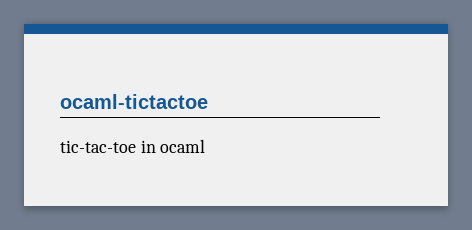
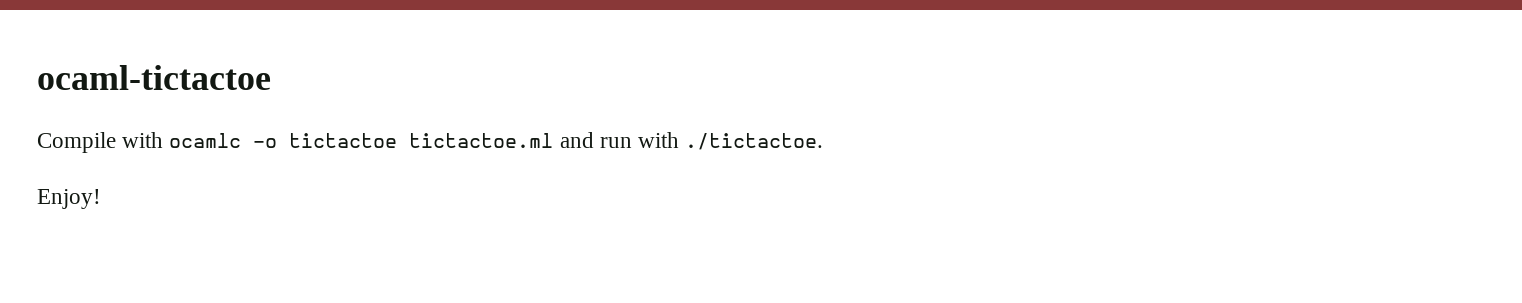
- tic-tac-toe in ocaml
+ Compile with ocamlc -o tictactoe tictactoe.ml and run with ./tictactoe.
+ Enjoy!

